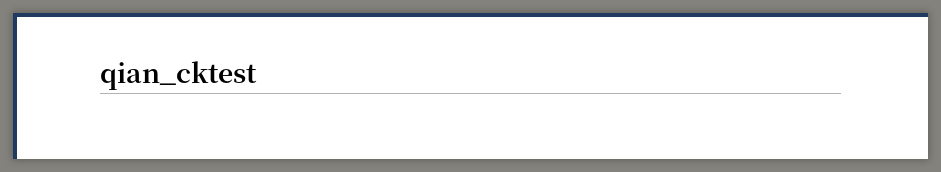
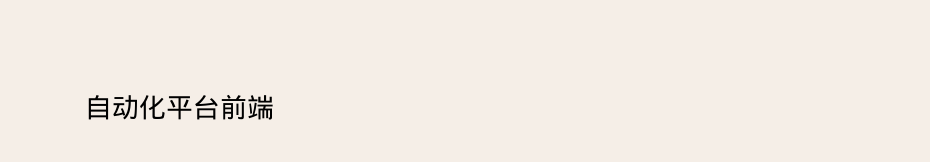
- qian_cktest
+ 自动化平台前端

